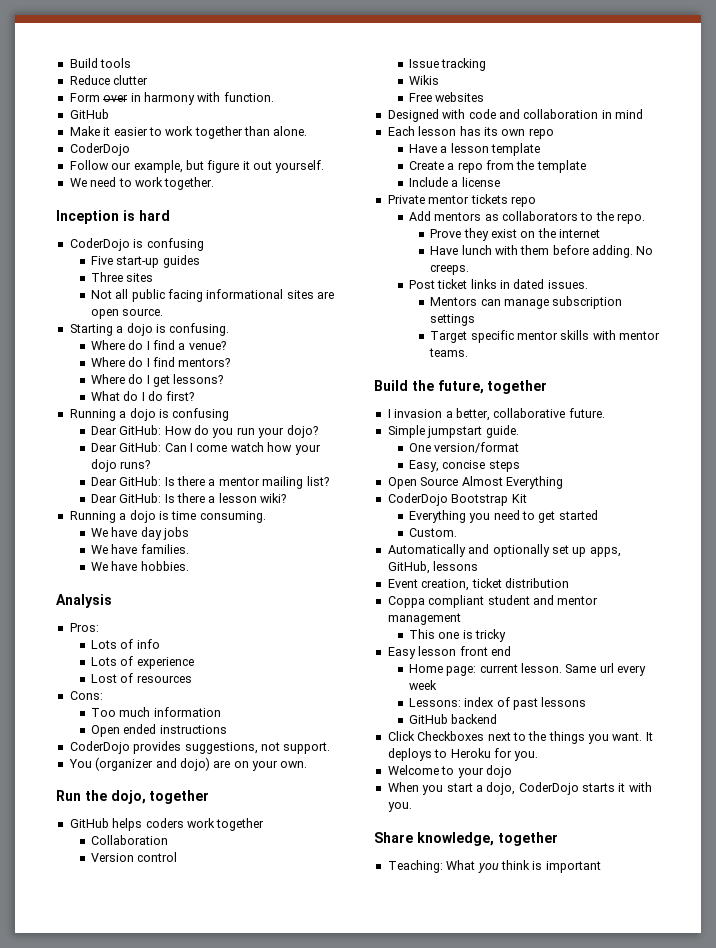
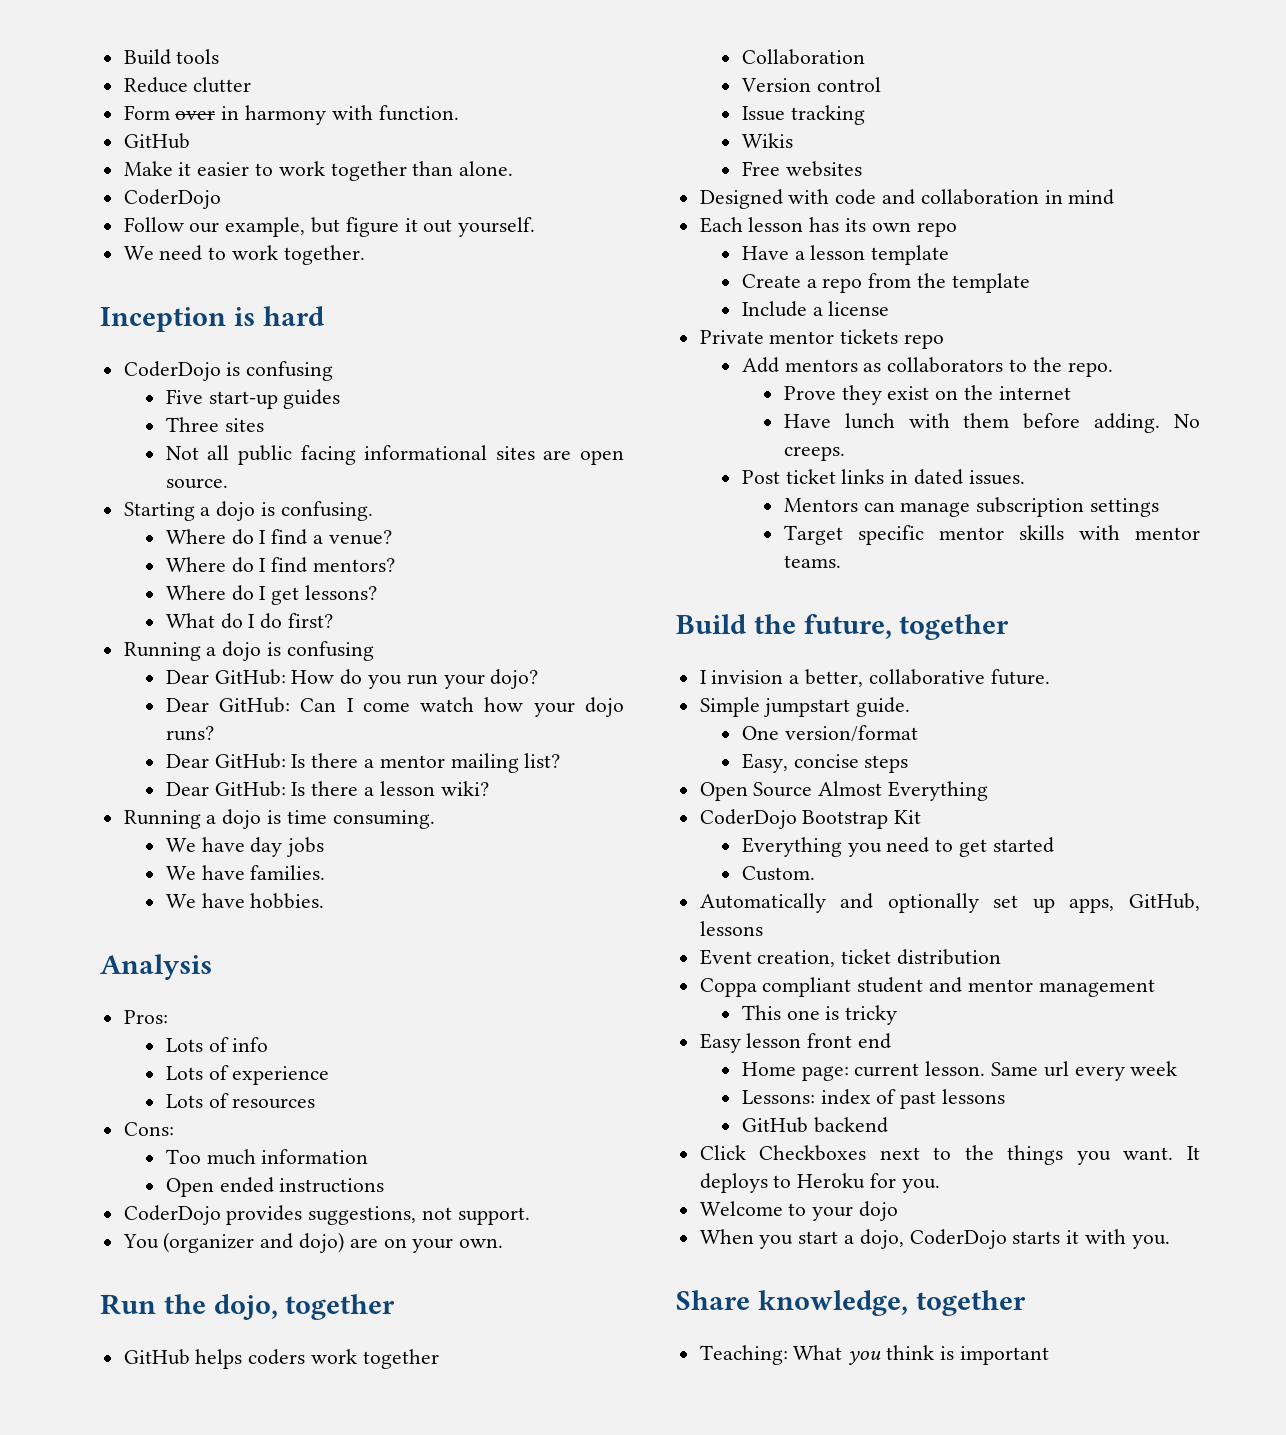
- Lost of resources
+ Lots of resources
- I invasion a better, collaborative future.
+ I invision a better, collaborative future.

